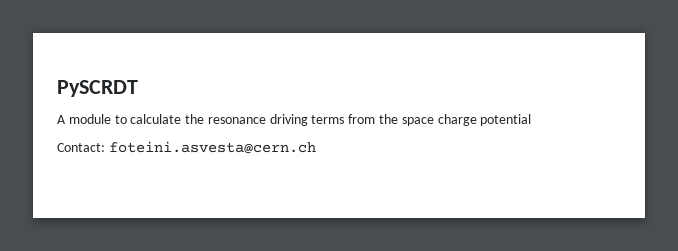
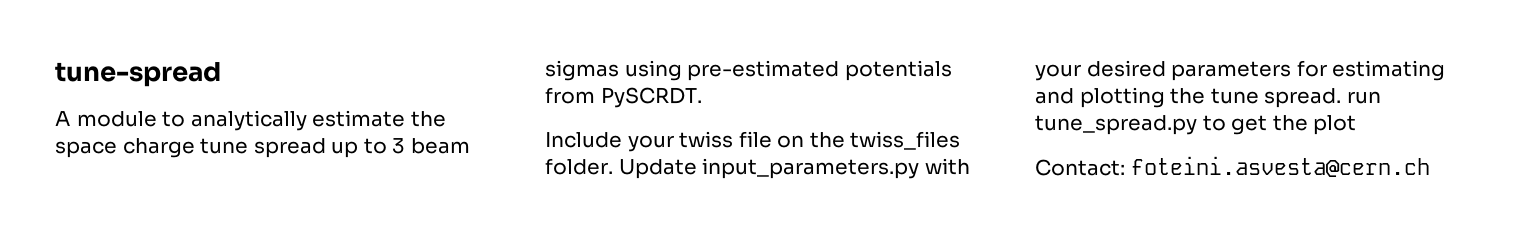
- PySCRDT
+ tune-spread
- A module to calculate the resonance driving terms from the space charge potential
+ A module to analytically estimate the space charge tune spread up to 3 beam sigmas using pre-estimated potentials from PySCRDT.
+ Include your twiss file on the twiss_files folder. Update input_parameters.py with your desired parameters for estimating and plotting the tune spread. run tune_spread.py to get the plot

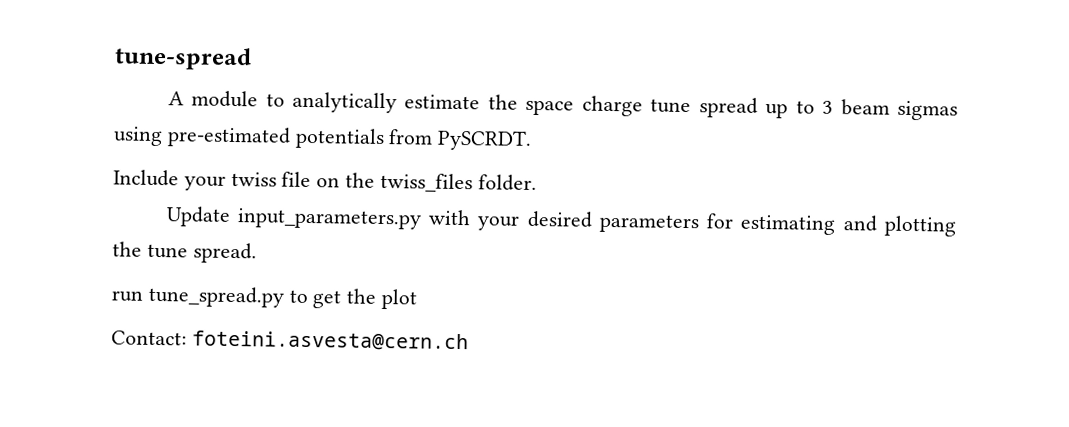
- Include your twiss file on the twiss_files folder. Update input_parameters.py with your desired parameters for estimating and plotting the tune spread. run tune_spread.py to get the plot
+ Include your twiss file on the twiss_files folder.
+ Update input_parameters.py with your desired parameters for estimating and plotting the tune spread.
+ run tune_spread.py to get the plot

